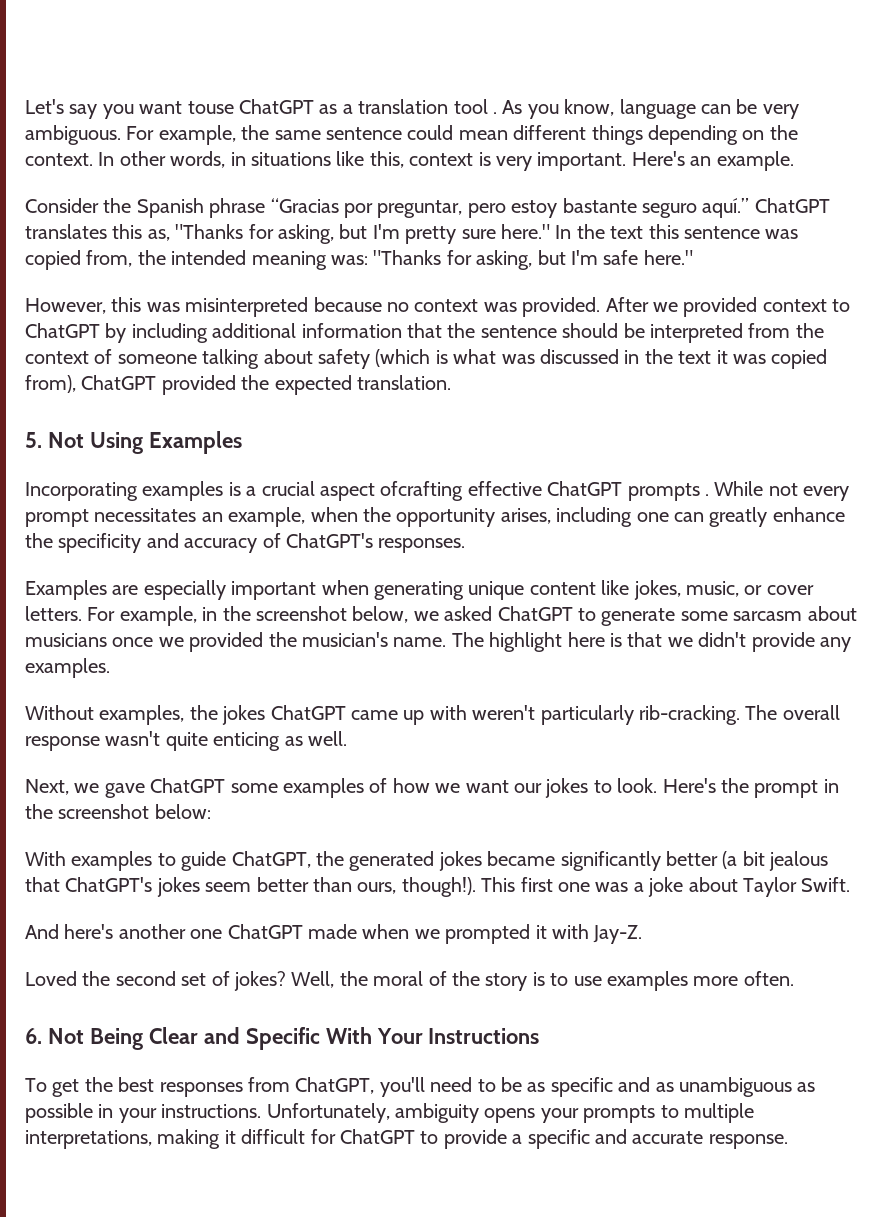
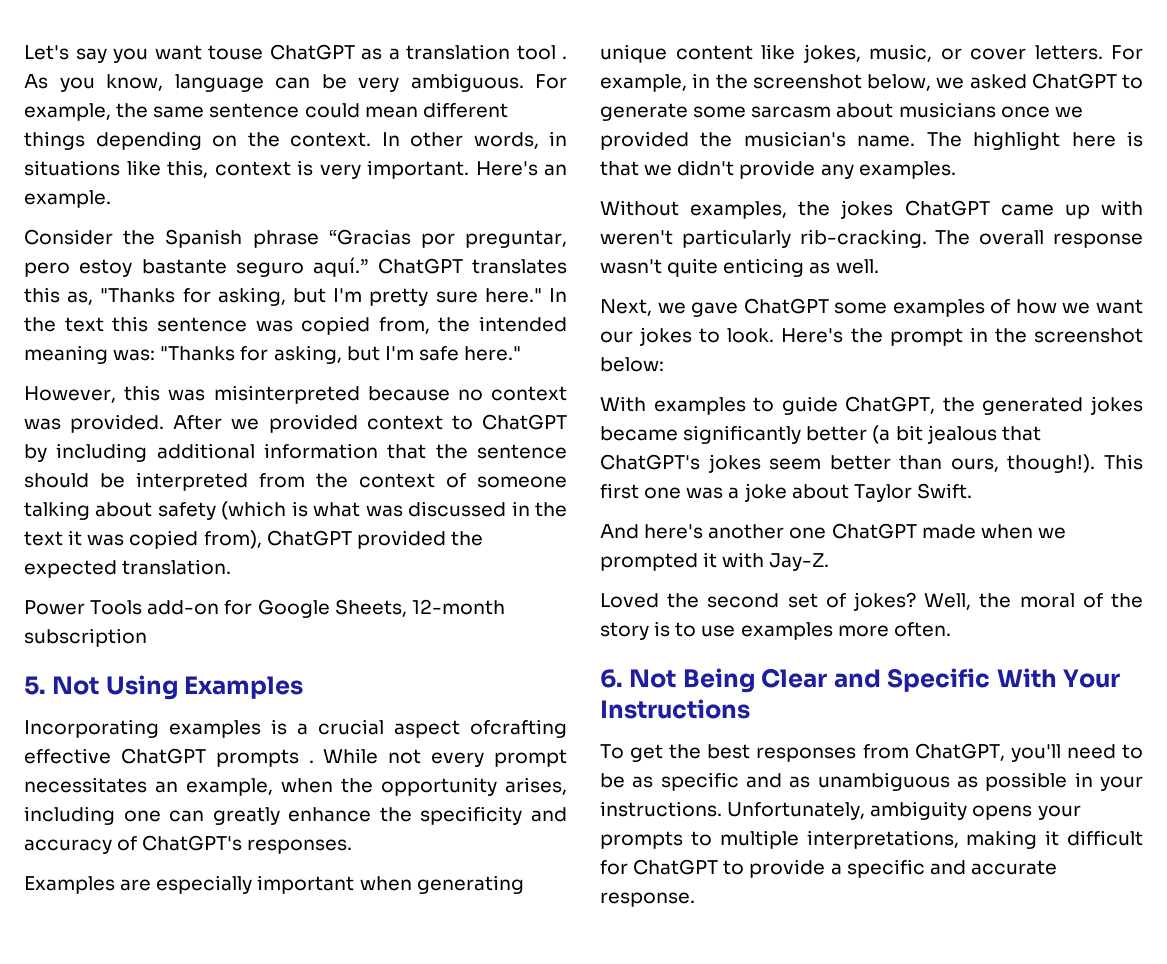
+ Power Tools add-on for Google Sheets, 12-month subscription

